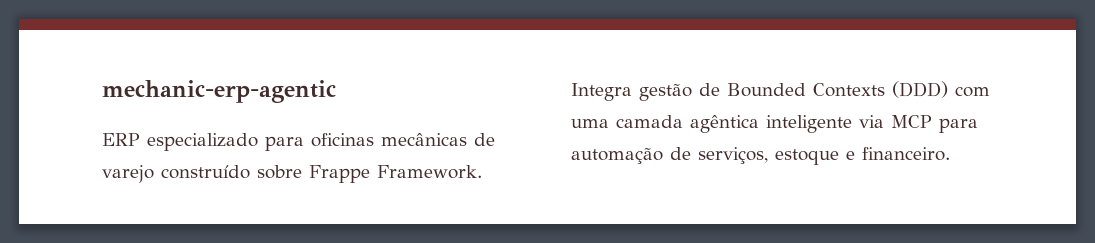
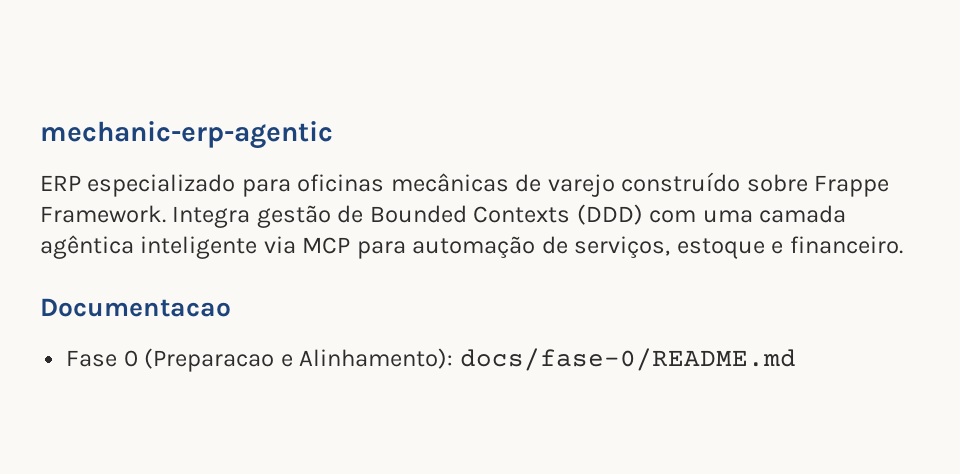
+ Documentacao
+ Fase 0 (Preparacao e Alinhamento): docs/fase-0/README.md

